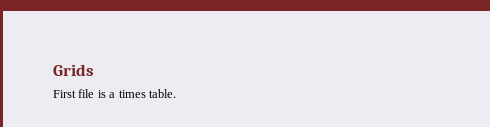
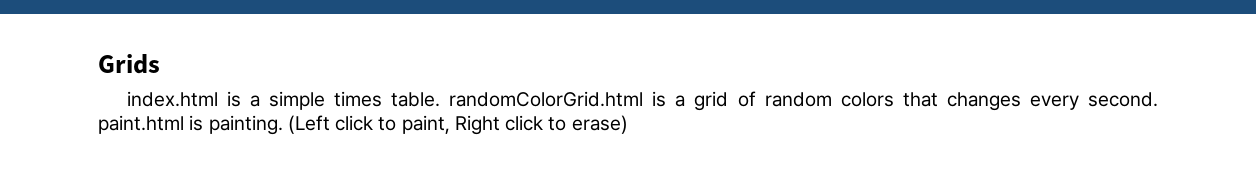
- First file is a times table.
+ index.html is a simple times table. randomColorGrid.html is a grid of random colors that changes every second. paint.html is painting. (Left click to paint, Right click to erase)

